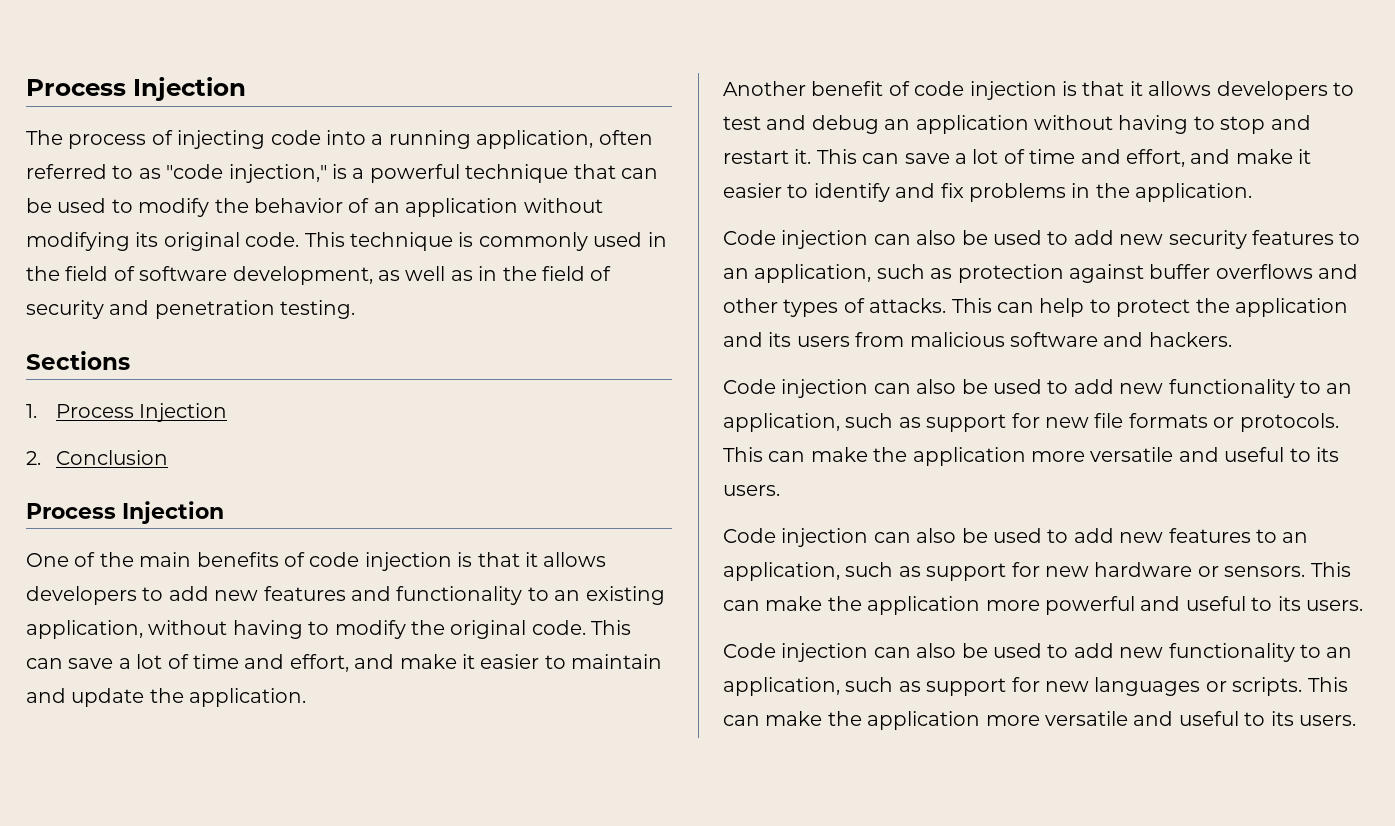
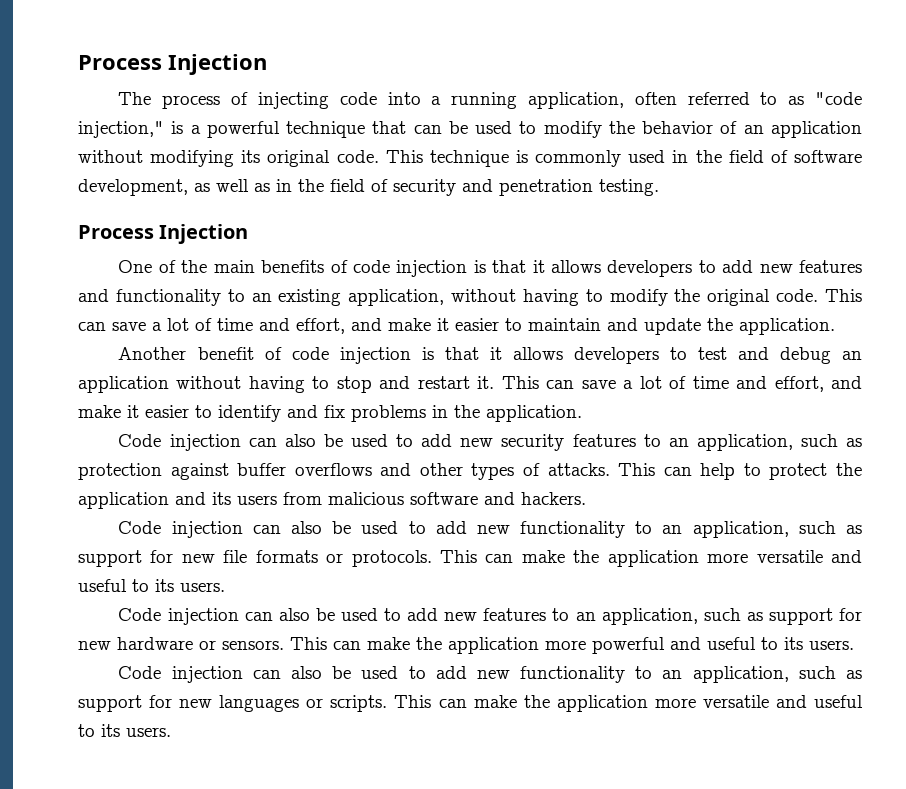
- Sections
- 1. Process Injection
- 2. Conclusion

